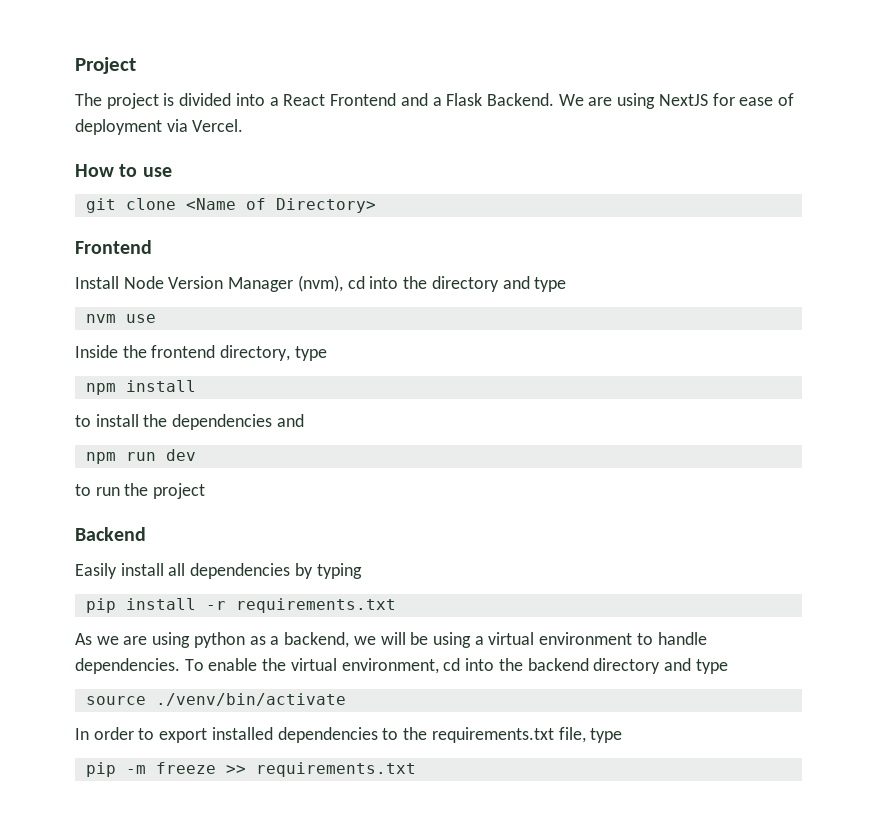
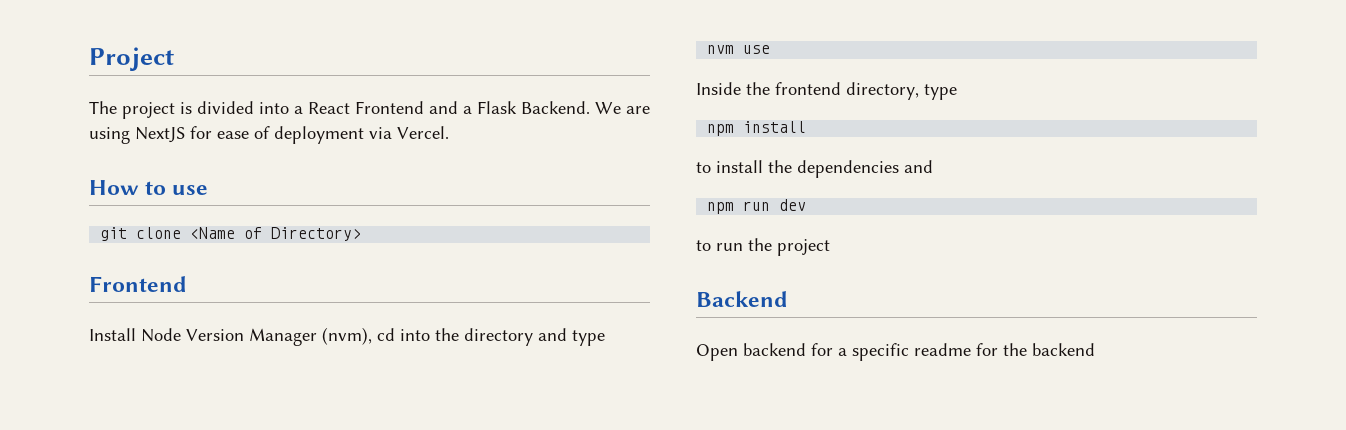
- Easily install all dependencies by typing
- pip install -r requirements.txt
- As we are using python as a backend, we will be using a virtual environment to handle dependencies. To enable the virtual environment, cd into the backend directory and type
- source ./venv/bin/activate
- In order to export installed dependencies to the requirements.txt file, type
- pip -m freeze >> requirements.txt
+ Open backend for a specific readme for the backend

